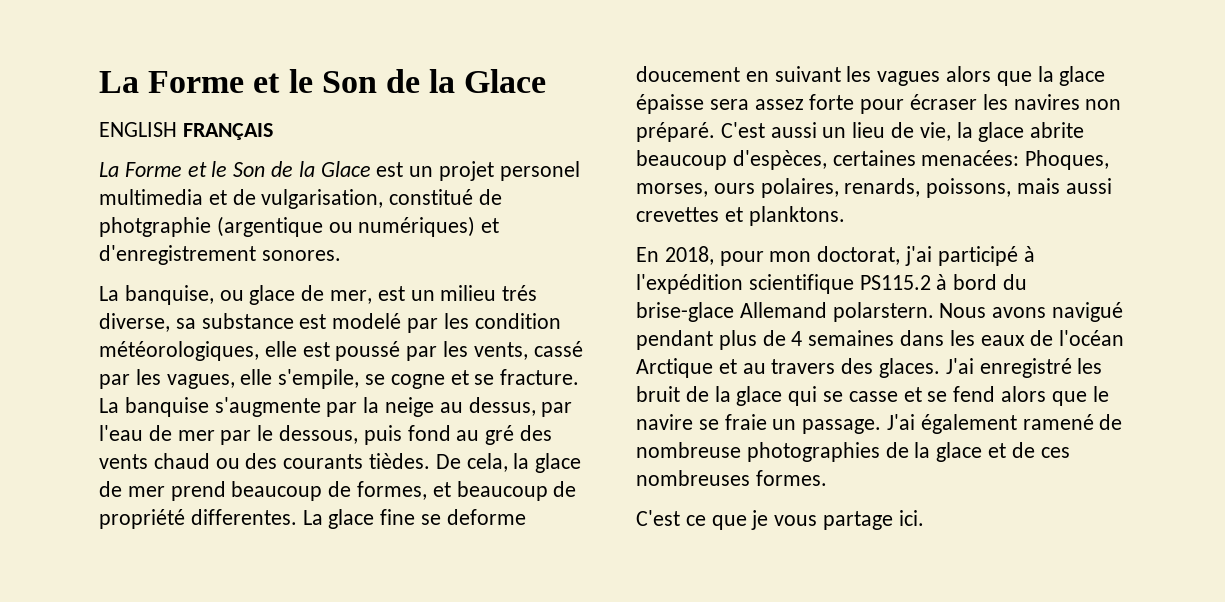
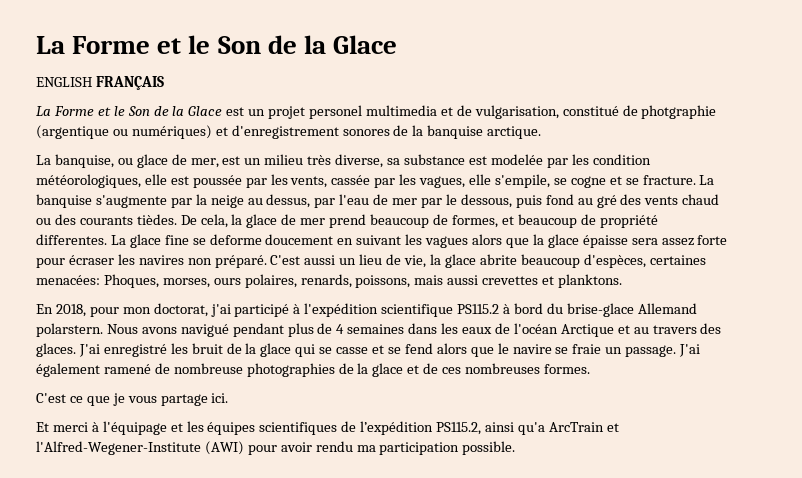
- La Forme et le Son de la Glace est un projet personel multimedia et de vulgarisation, constitué de photgraphie (argentique ou numériques) et d'enregistrement sonores.
+ La Forme et le Son de la Glace est un projet personel multimedia et de vulgarisation, constitué de photgraphie (argentique ou numériques) et d'enregistrement sonores de la banquise arctique.
- La banquise, ou glace de mer, est un milieu trés diverse, sa substance est modelé par les condition météorologiques, elle est poussé par les vents, cassé par les vagues, elle s'empile, se cogne et se fracture.
+ La banquise, ou glace de mer, est un milieu très diverse, sa substance est modelée par les condition météorologiques, elle est poussée par les vents, cassée par les vagues, elle s'empile, se cogne et se fracture.
+ Et merci à l'équipage et les équipes scientifiques de l’expédition PS115.2, ainsi qu'a ArcTrain et l'Alfred-Wegener-Institute (AWI) pour avoir rendu ma participation possible.

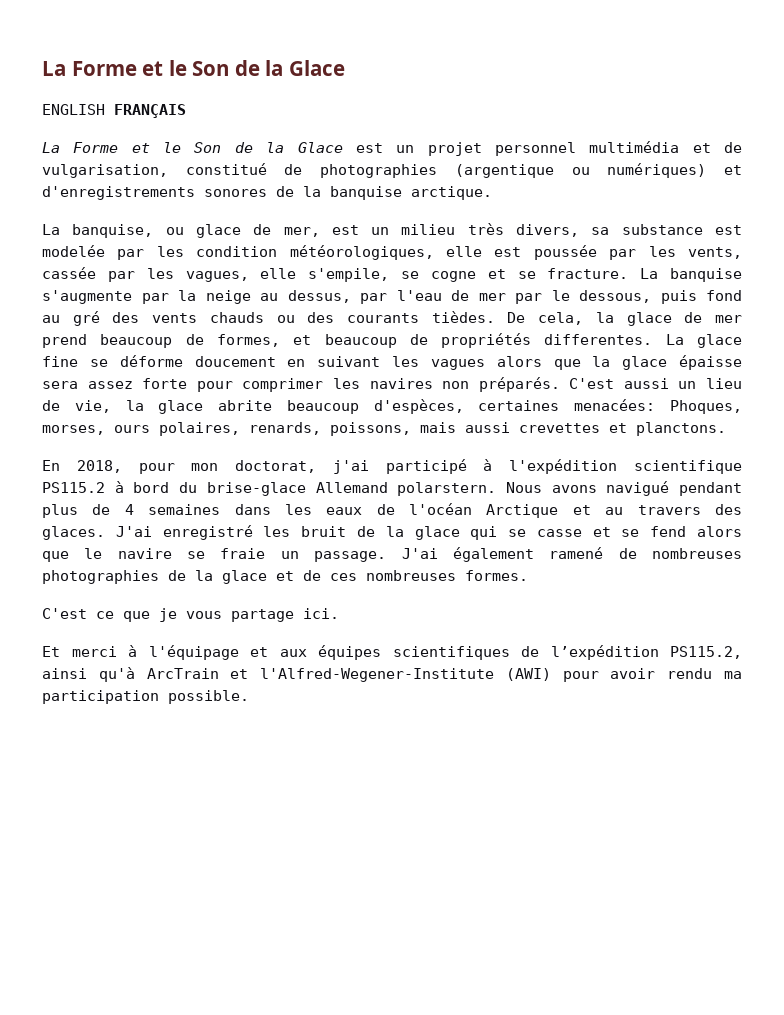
- La Forme et le Son de la Glace est un projet personel multimedia et de vulgarisation, constitué de photgraphie (argentique ou numériques) et d'enregistrement sonores de la banquise arctique.
+ La Forme et le Son de la Glace est un projet personnel multimédia et de vulgarisation, constitué de photographies (argentique ou numériques) et d'enregistrements sonores de la banquise arctique.
- La banquise, ou glace de mer, est un milieu très diverse, sa substance est modelée par les condition météorologiques, elle est poussée par les vents, cassée par les vagues, elle s'empile, se cogne et se fracture.
+ La banquise, ou glace de mer, est un milieu très divers, sa substance est modelée par les condition météorologiques, elle est poussée par les vents, cassée par les vagues, elle s'empile, se cogne et se fracture.
- La banquise s'augmente par la neige au dessus, par l'eau de mer par le dessous, puis fond au gré des vents chaud ou des courants tièdes.
+ La banquise s'augmente par la neige au dessus, par l'eau de mer par le dessous, puis fond au gré des vents chauds ou des courants tièdes.
- De cela, la glace de mer prend beaucoup de formes, et beaucoup de propriété differentes.
+ De cela, la glace de mer prend beaucoup de formes, et beaucoup de propriétés differentes.
- La glace fine se deforme doucement en suivant les vagues alors que la glace épaisse sera assez forte pour écraser les navires non préparé.
+ La glace fine se déforme doucement en suivant les vagues alors que la glace épaisse sera assez forte pour comprimer les navires non préparés.
- C'est aussi un lieu de vie, la glace abrite beaucoup d'espèces, certaines menacées: Phoques, morses, ours polaires, renards, poissons, mais aussi crevettes et planktons.
+ C'est aussi un lieu de vie, la glace abrite beaucoup d'espèces, certaines menacées: Phoques, morses, ours polaires, renards, poissons, mais aussi crevettes et planctons.
- J'ai également ramené de nombreuse photographies de la glace et de ces nombreuses formes.
+ J'ai également ramené de nombreuses photographies de la glace et de ces nombreuses formes.
- Et merci à l'équipage et les équipes scientifiques de l’expédition PS115.2, ainsi qu'a ArcTrain et l'Alfred-Wegener-Institute (AWI) pour avoir rendu ma participation possible.
+ Et merci à l'équipage et aux équipes scientifiques de l’expédition PS115.2, ainsi qu'à ArcTrain et l'Alfred-Wegener-Institute (AWI) pour avoir rendu ma participation possible.

